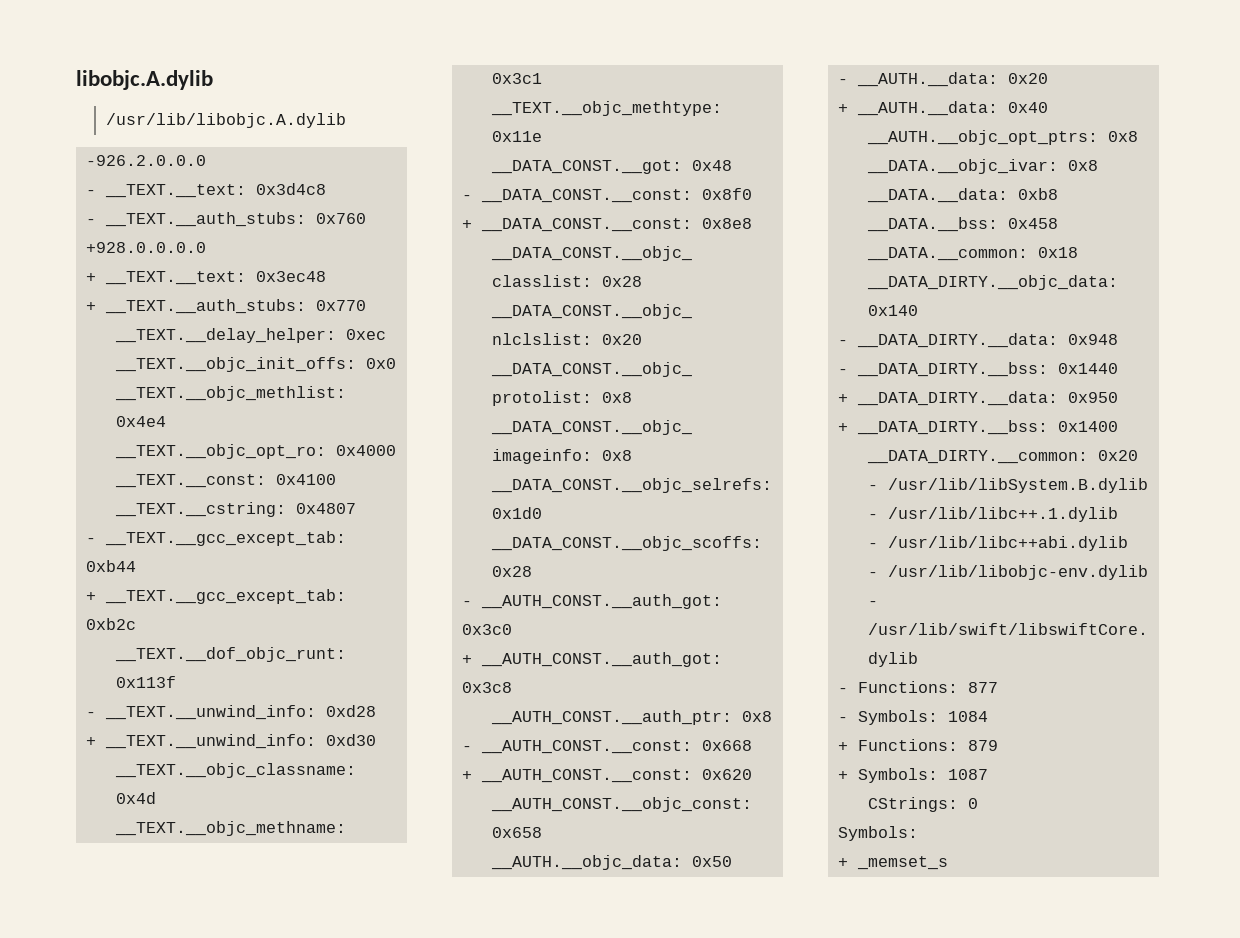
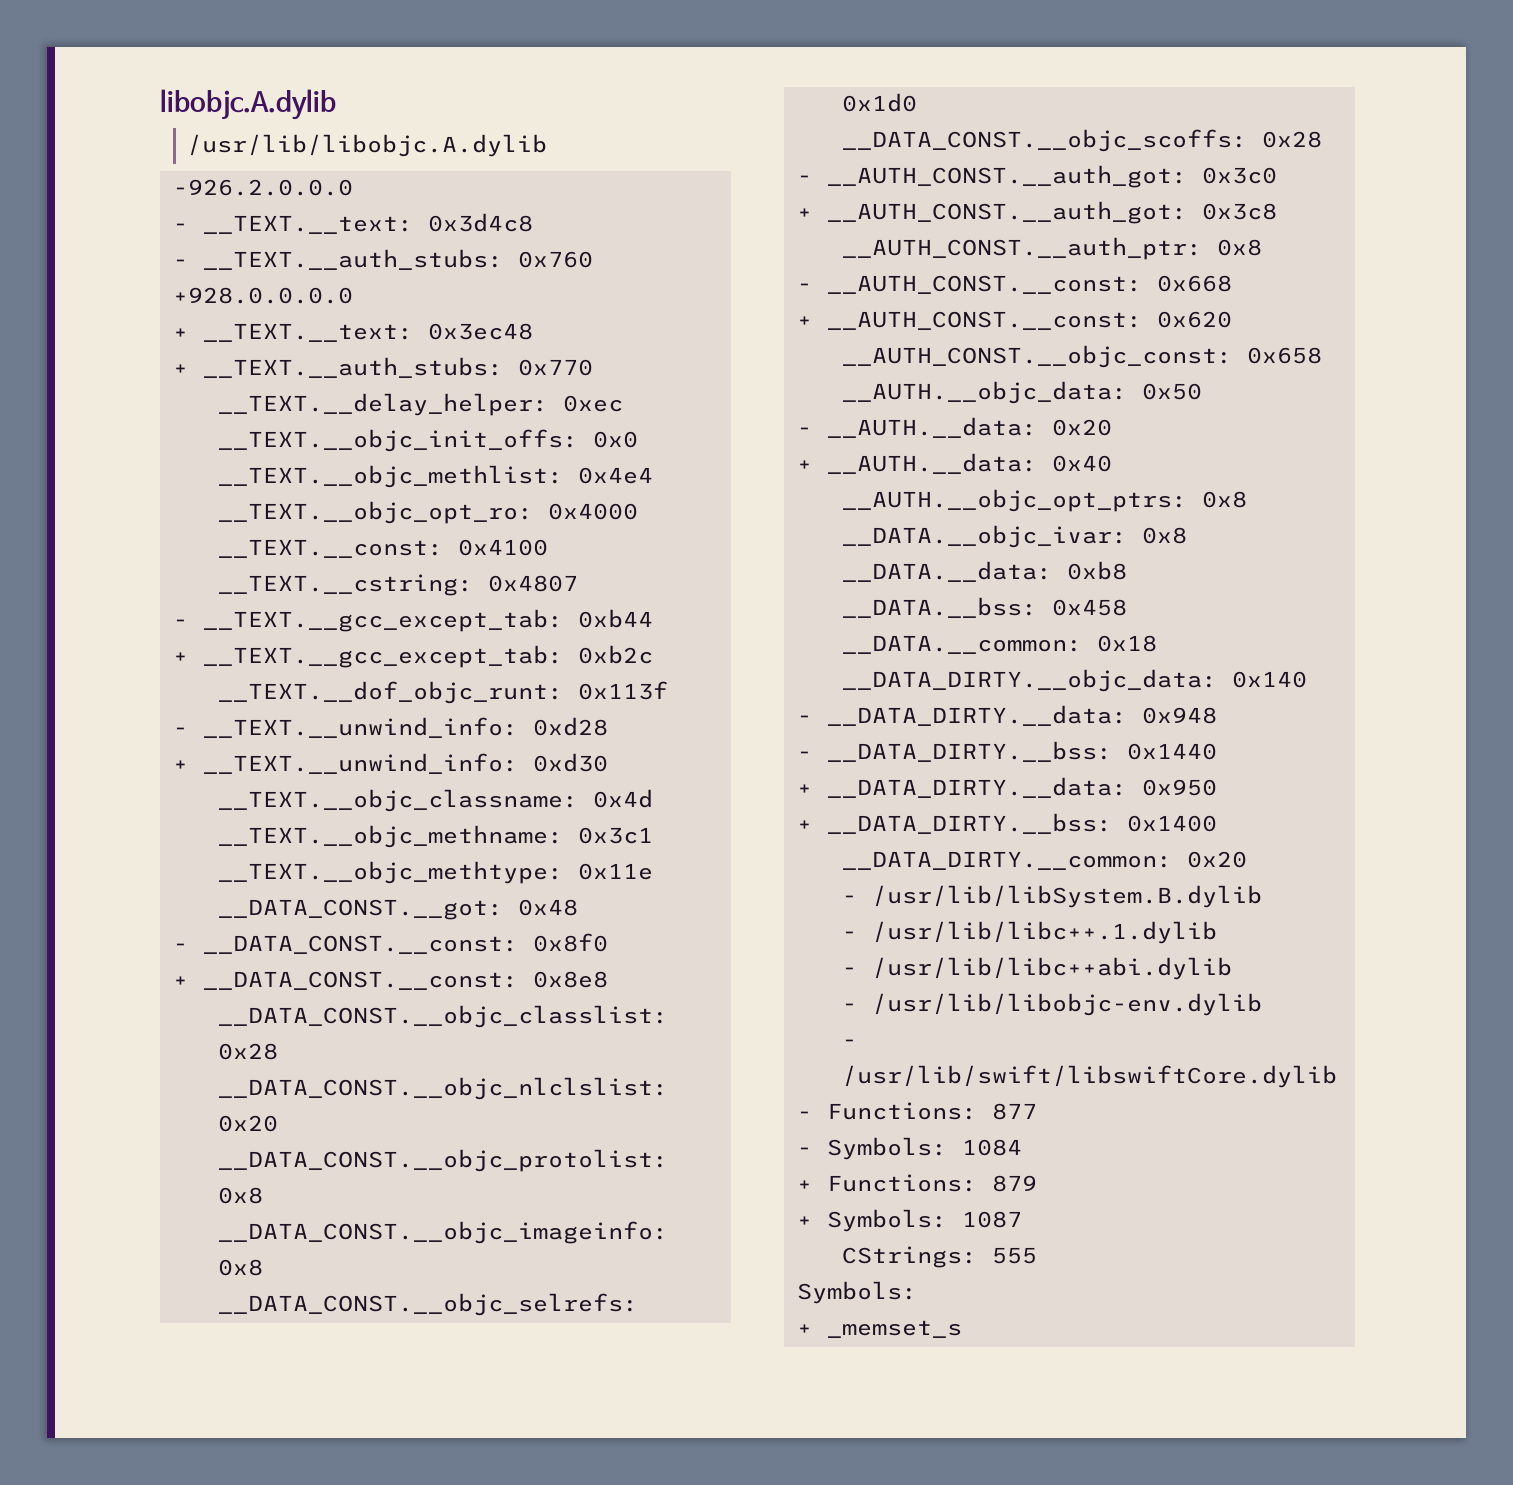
- CStrings: 0
+ CStrings: 555

